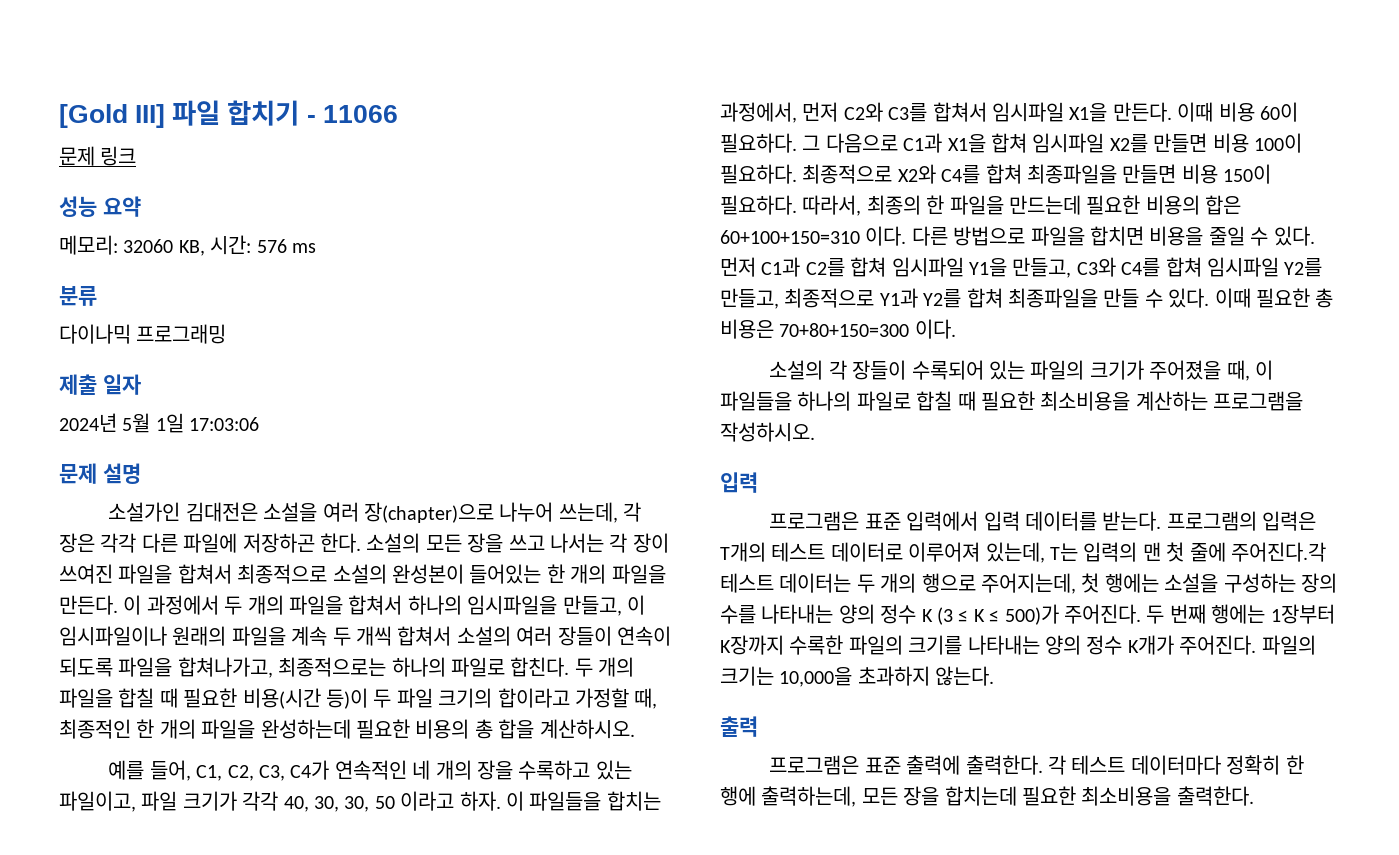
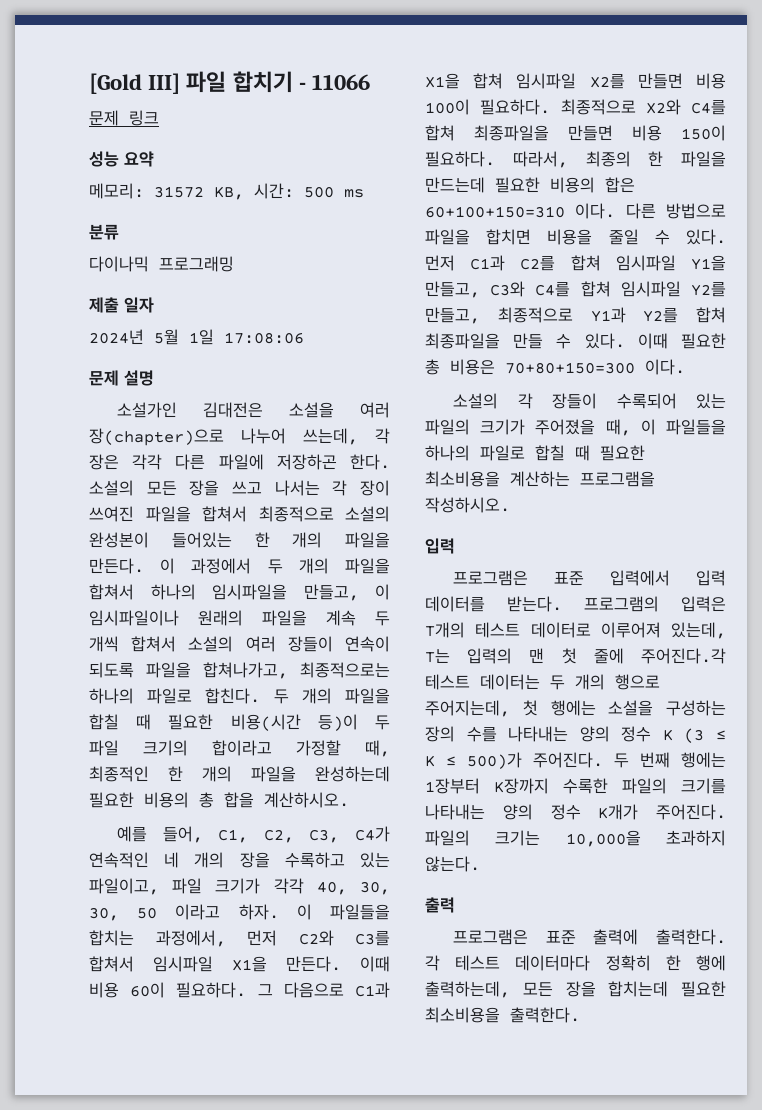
- 메모리: 32060 KB, 시간: 576 ms
+ 메모리: 31572 KB, 시간: 500 ms
- 2024년 5월 1일 17:03:06
+ 2024년 5월 1일 17:08:06

